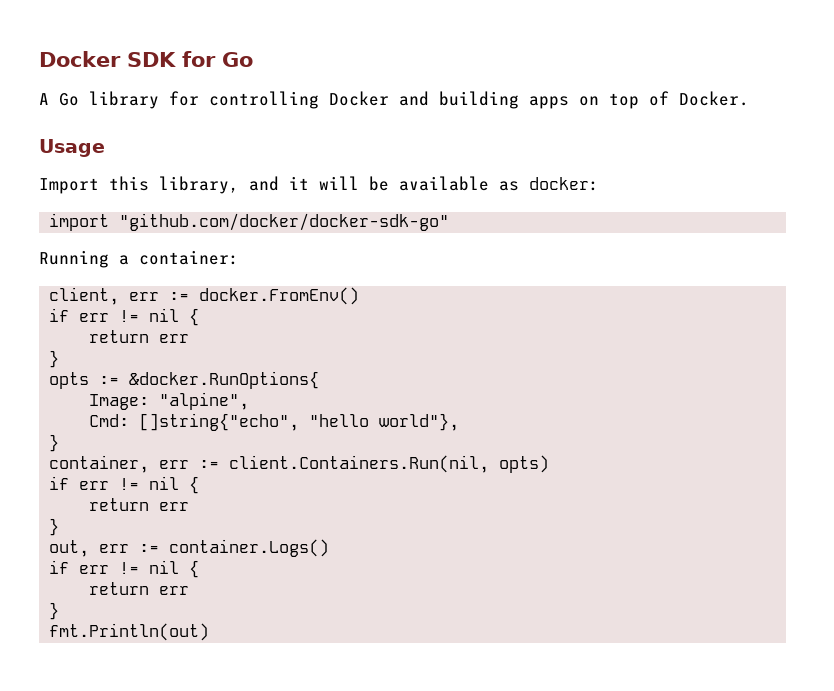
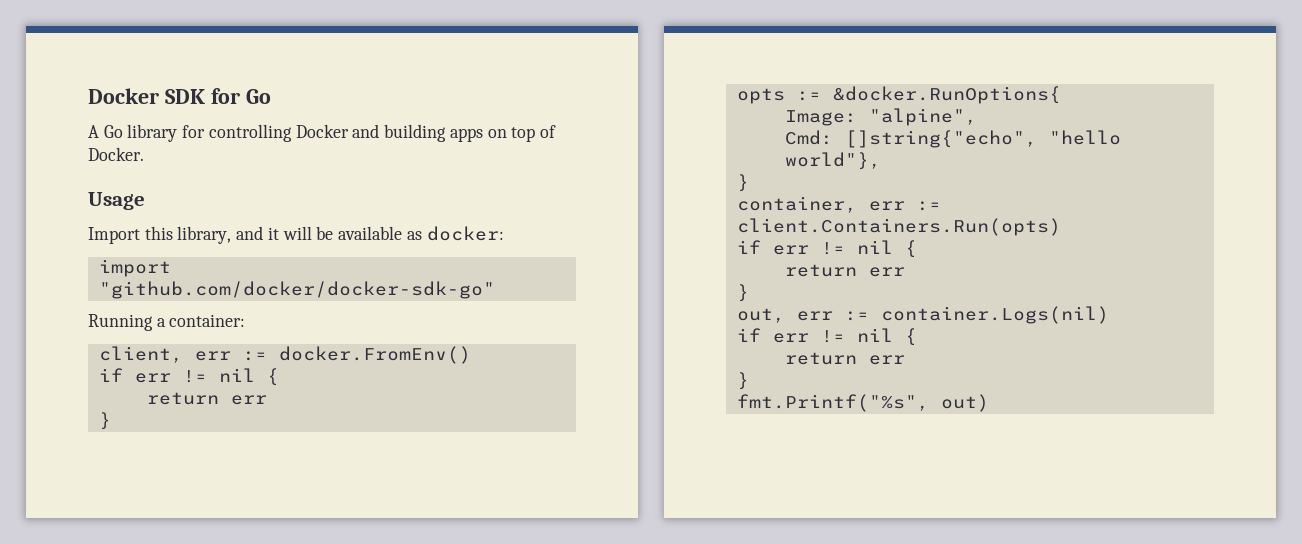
- container, err := client.Containers.Run(nil, opts)
+ container, err := client.Containers.Run(opts)
- out, err := container.Logs()
+ out, err := container.Logs(nil)
  if err != nil {
  return err
  }
- fmt.Println(out)
+ fmt.Printf("%s", out)

